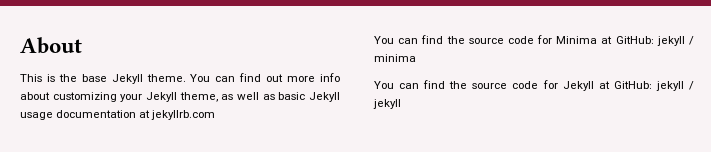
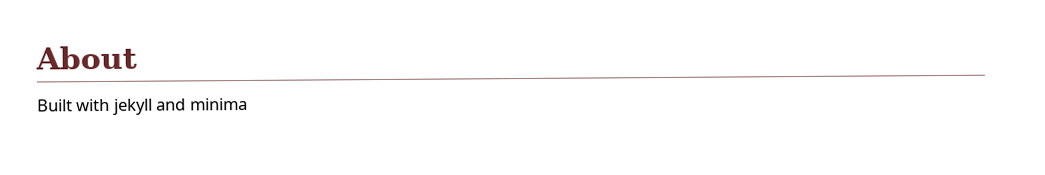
- This is the base Jekyll theme. You can find out more info about customizing your Jekyll theme, as well as basic Jekyll usage documentation at jekyllrb.com
- You can find the source code for Minima at GitHub: jekyll / minima
- You can find the source code for Jekyll at GitHub: jekyll / jekyll
+ Built with jekyll and minima

